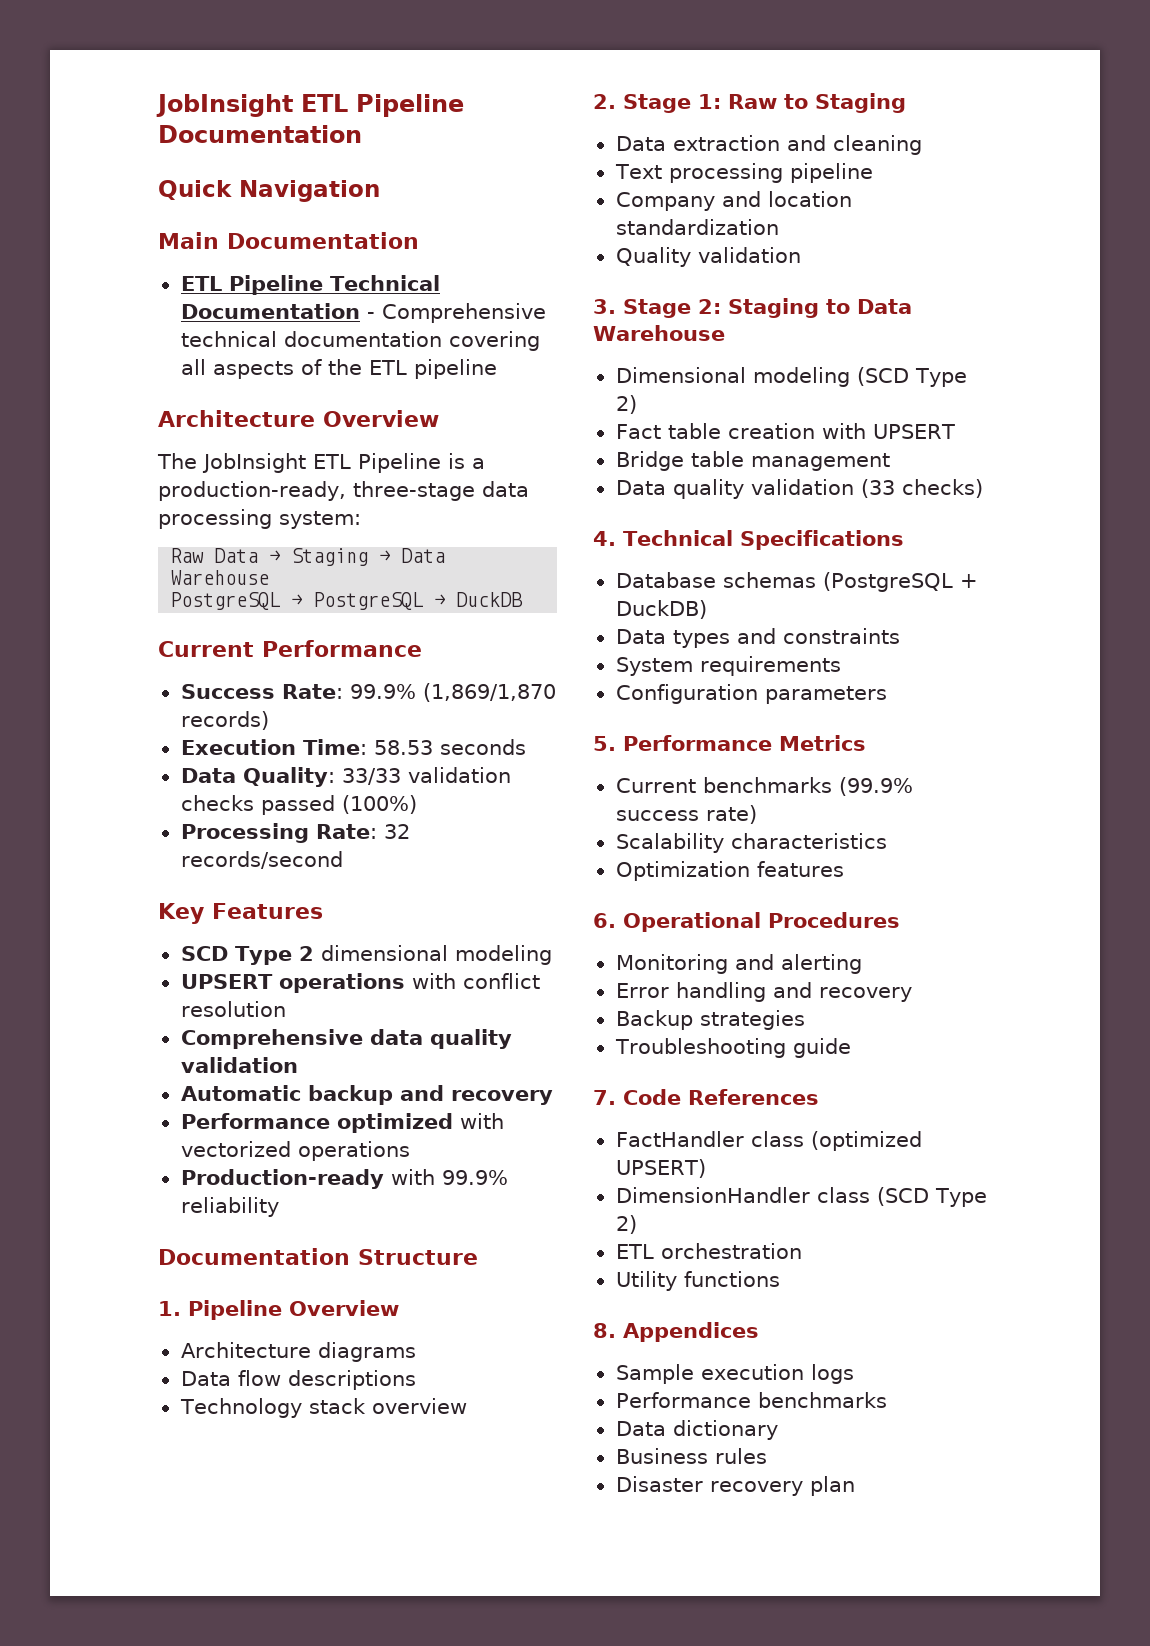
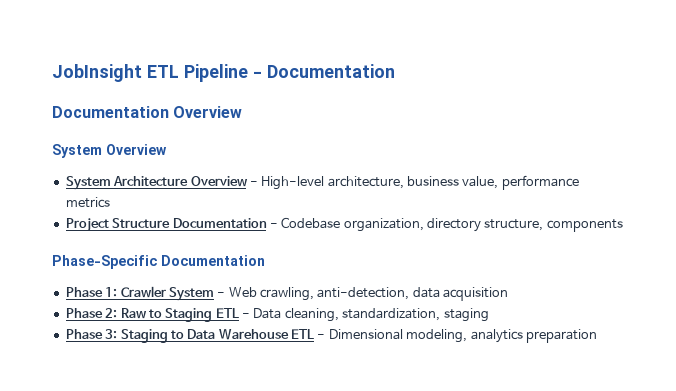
- JobInsight ETL Pipeline Documentation
- Quick Navigation
- Main Documentation
- ETL Pipeline Technical Documentation - Comprehensive technical documentation covering all aspects of the ETL pipeline
- Architecture Overview
- The JobInsight ETL Pipeline is a production-ready, three-stage data processing system:
- Raw Data → Staging → Data Warehouse
- PostgreSQL → PostgreSQL → DuckDB
- Current Performance
- Success Rate: 99.9% (1,869/1,870 records)
- Execution Time: 58.53 seconds
- Data Quality: 33/33 validation checks passed (100%)
- Processing Rate: 32 records/second
- Key Features
- SCD Type 2 dimensional modeling
- UPSERT operations with conflict resolution
- Comprehensive data quality validation
- Automatic backup and recovery
- Performance optimized with vectorized operations
- Production-ready with 99.9% reliability
- Documentation Structure
- 1. Pipeline Overview
- Architecture diagrams
- Data flow descriptions
- Technology stack overview
- 2. Stage 1: Raw to Staging
- Data extraction and cleaning
- Text processing pipeline
- Company and location standardization
- Quality validation
- 3. Stage 2: Staging to Data Warehouse
- Dimensional modeling (SCD Type 2)
- Fact table creation with UPSERT
- Bridge table management
- Data quality validation (33 checks)
- 4. Technical Specifications
- Database schemas (PostgreSQL + DuckDB)
- Data types and constraints
- System requirements
- Configuration parameters
- 5. Performance Metrics
- Current benchmarks (99.9% success rate)
- Scalability characteristics
- Optimization features
- 6. Operational Procedures
- Monitoring and alerting
- Error handling and recovery
- Backup strategies
- Troubleshooting guide
- 7. Code References
- FactHandler class (optimized UPSERT)
- DimensionHandler class (SCD Type 2)
- ETL orchestration
- Utility functions
- 8. Appendices
- Sample execution logs
- Performance benchmarks
- Data dictionary
- Business rules
- Disaster recovery plan
+ JobInsight ETL Pipeline - Documentation
+ Documentation Overview
+ System Overview
+ System Architecture Overview - High-level architecture, business value, performance metrics
+ Project Structure Documentation - Codebase organization, directory structure, components
+ Phase-Specific Documentation
+ Phase 1: Crawler System - Web crawling, anti-detection, data acquisition
+ Phase 2: Raw to Staging ETL - Data cleaning, standardization, staging
+ Phase 3: Staging to Data Warehouse ETL - Dimensional modeling, analytics preparation

